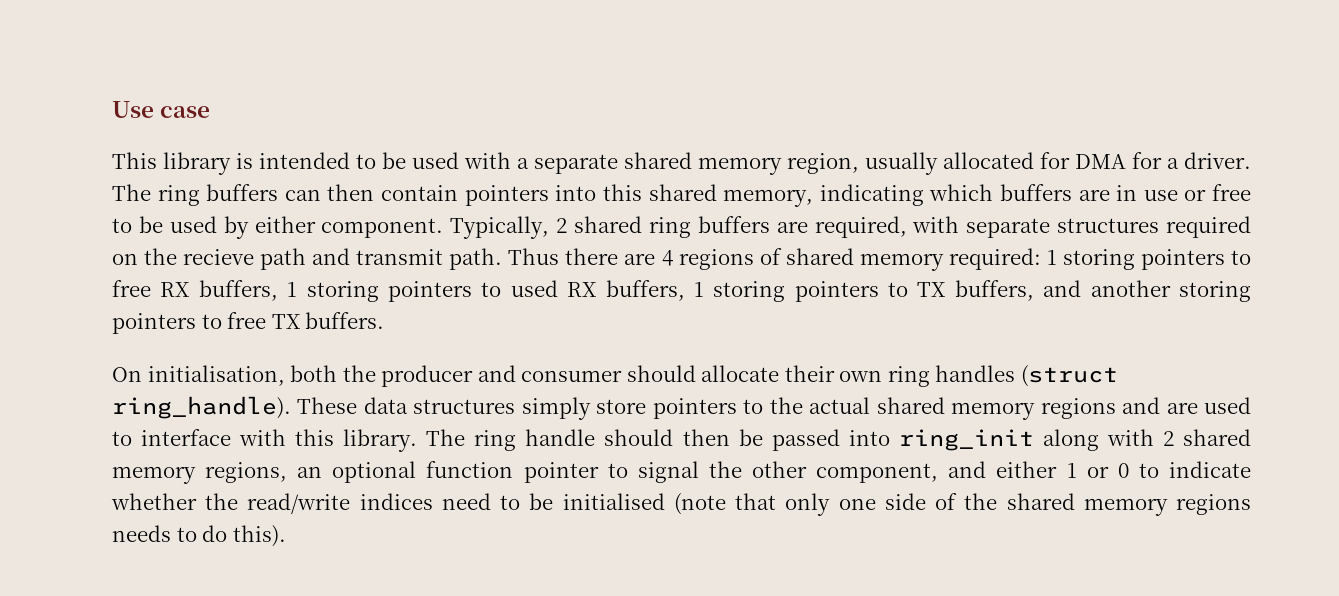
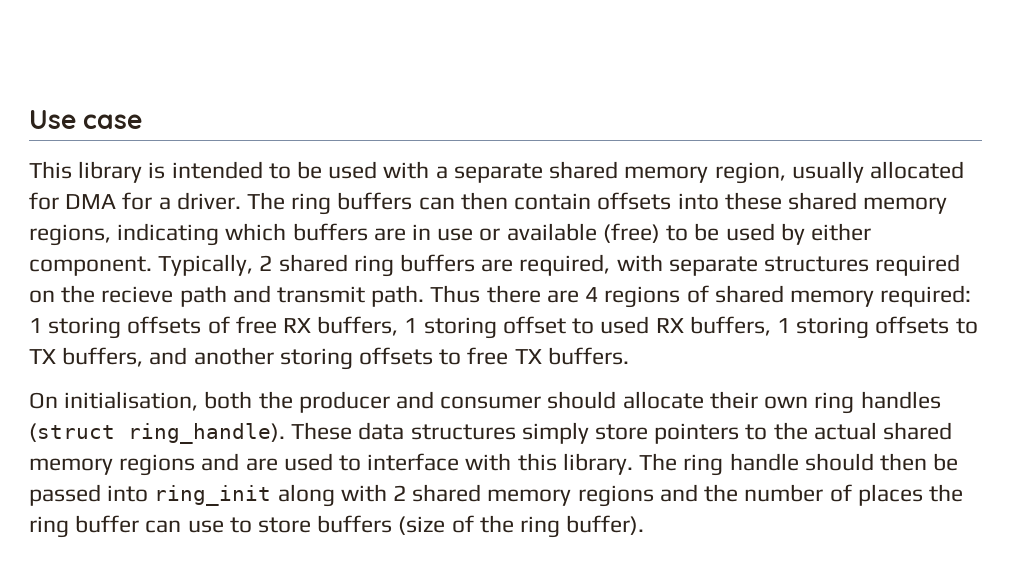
- The ring buffers can then contain pointers into this shared memory, indicating which buffers are in use or free to be used by either component.
+ The ring buffers can then contain offsets into these shared memory regions, indicating which buffers are in use or available (free) to be used by either component.
- Thus there are 4 regions of shared memory required: 1 storing pointers to free RX buffers, 1 storing pointers to used RX buffers, 1 storing pointers to TX buffers, and another storing pointers to free TX buffers.
+ Thus there are 4 regions of shared memory required: 1 storing offsets of free RX buffers, 1 storing offset to used RX buffers, 1 storing offsets to TX buffers, and another storing offsets to free TX buffers.
- The ring handle should then be passed into ring_init along with 2 shared memory regions, an optional function pointer to signal the other component, and either 1 or 0 to indicate whether the read/write indices need to be initialised (note that only one side of the shared memory regions needs to do this).
+ The ring handle should then be passed into ring_init along with 2 shared memory regions and the number of places the ring buffer can use to store buffers (size of the ring buffer).

